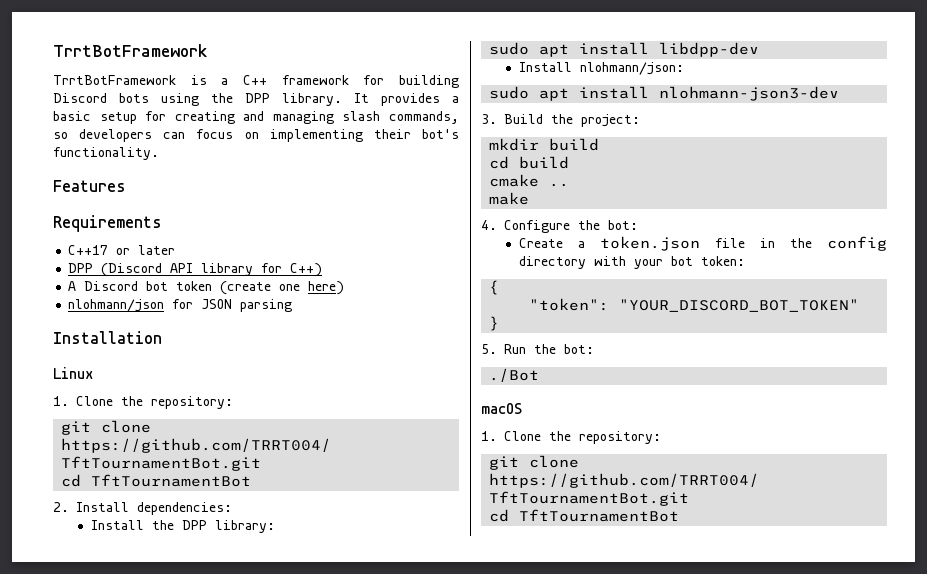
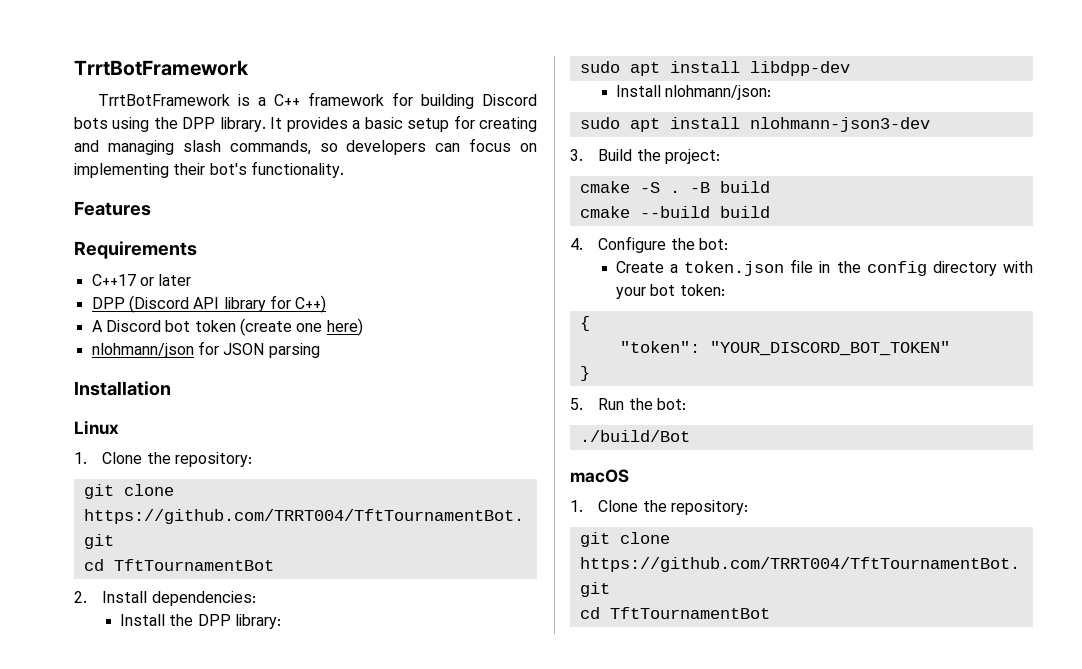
- mkdir build
- cd build
+ cmake -S . -B build
- cmake ..
- make
+ cmake --build build
- ./Bot
+ ./build/Bot

